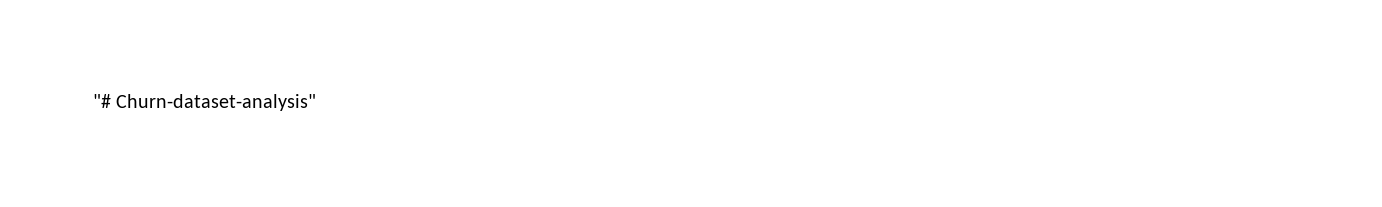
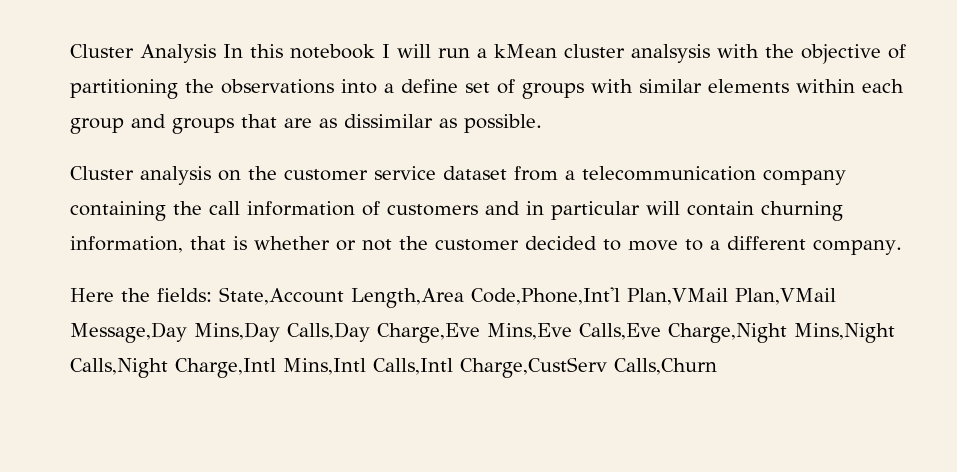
- "# Churn-dataset-analysis"
+ Cluster Analysis In this notebook I will run a kMean cluster analsysis with the objective of partitioning the observations into a define set of groups with similar elements within each group and groups that are as dissimilar as possible.
+ Cluster analysis on the customer service dataset from a telecommunication company containing the call information of customers and in particular will contain churning information, that is whether or not the customer decided to move to a different company.
+ Here the fields: State,Account Length,Area Code,Phone,Int'l Plan,VMail Plan,VMail Message,Day Mins,Day Calls,Day Charge,Eve Mins,Eve Calls,Eve Charge,Night Mins,Night Calls,Night Charge,Intl Mins,Intl Calls,Intl Charge,CustServ Calls,Churn

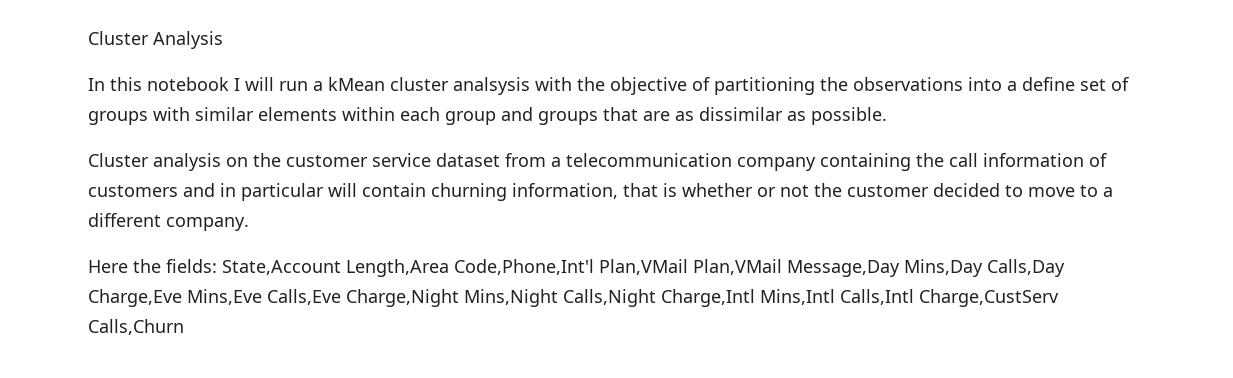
- Cluster Analysis In this notebook I will run a kMean cluster analsysis with the objective of partitioning the observations into a define set of groups with similar elements within each group and groups that are as dissimilar as possible.
+ Cluster Analysis
+ In this notebook I will run a kMean cluster analsysis with the objective of partitioning the observations into a define set of groups with similar elements within each group and groups that are as dissimilar as possible.

